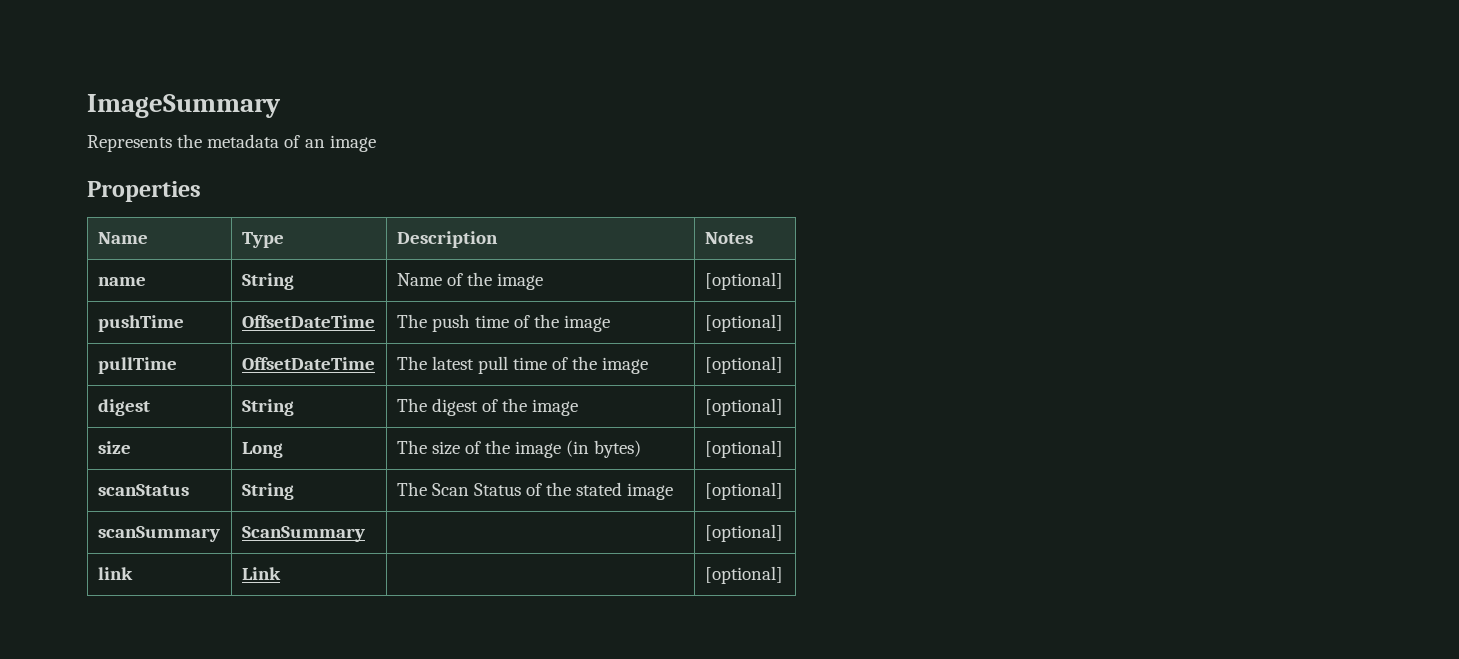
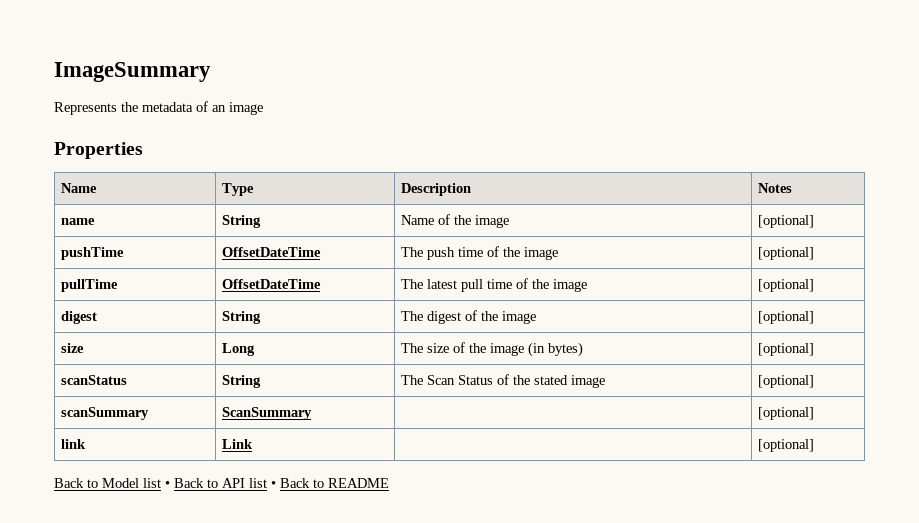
+ Back to Model list • Back to API list • Back to README

